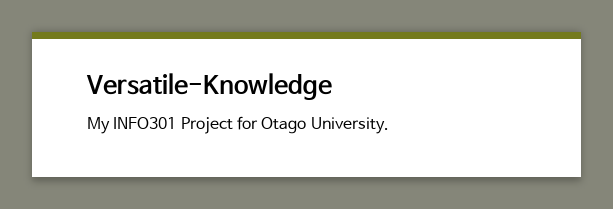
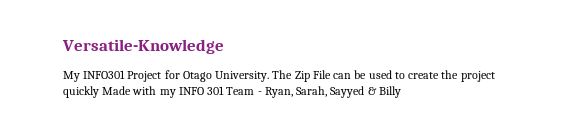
+ The Zip File can be used to create the project quickly Made with my INFO 301 Team - Ryan, Sarah, Sayyed & Billy

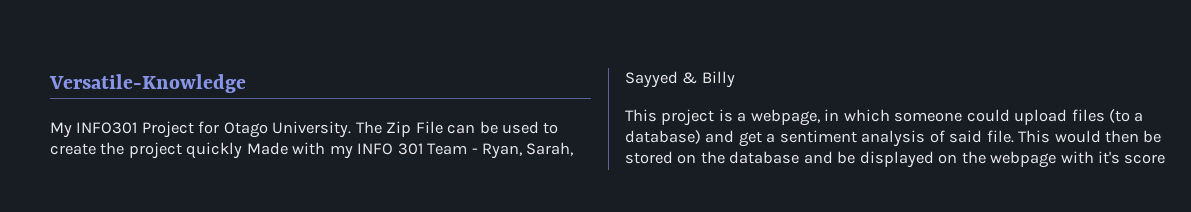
+ This project is a webpage, in which someone could upload files (to a database) and get a sentiment analysis of said file. This would then be stored on the database and be displayed on the webpage with it's score

